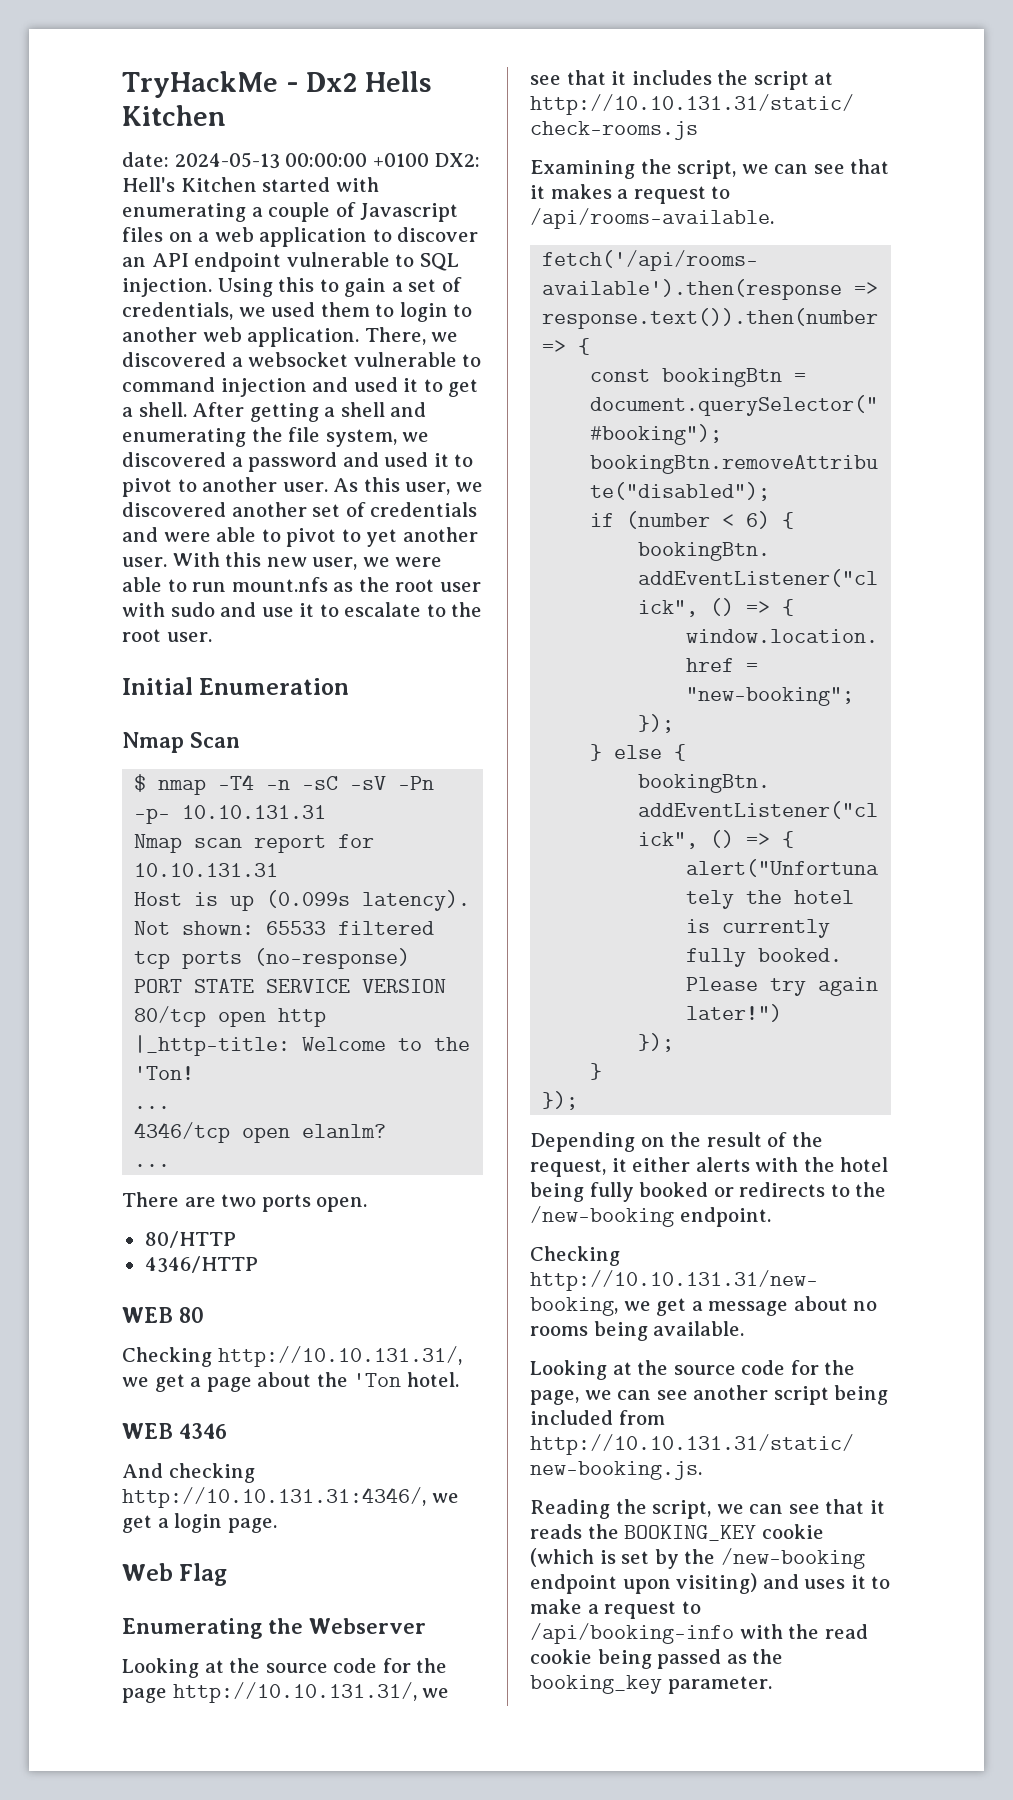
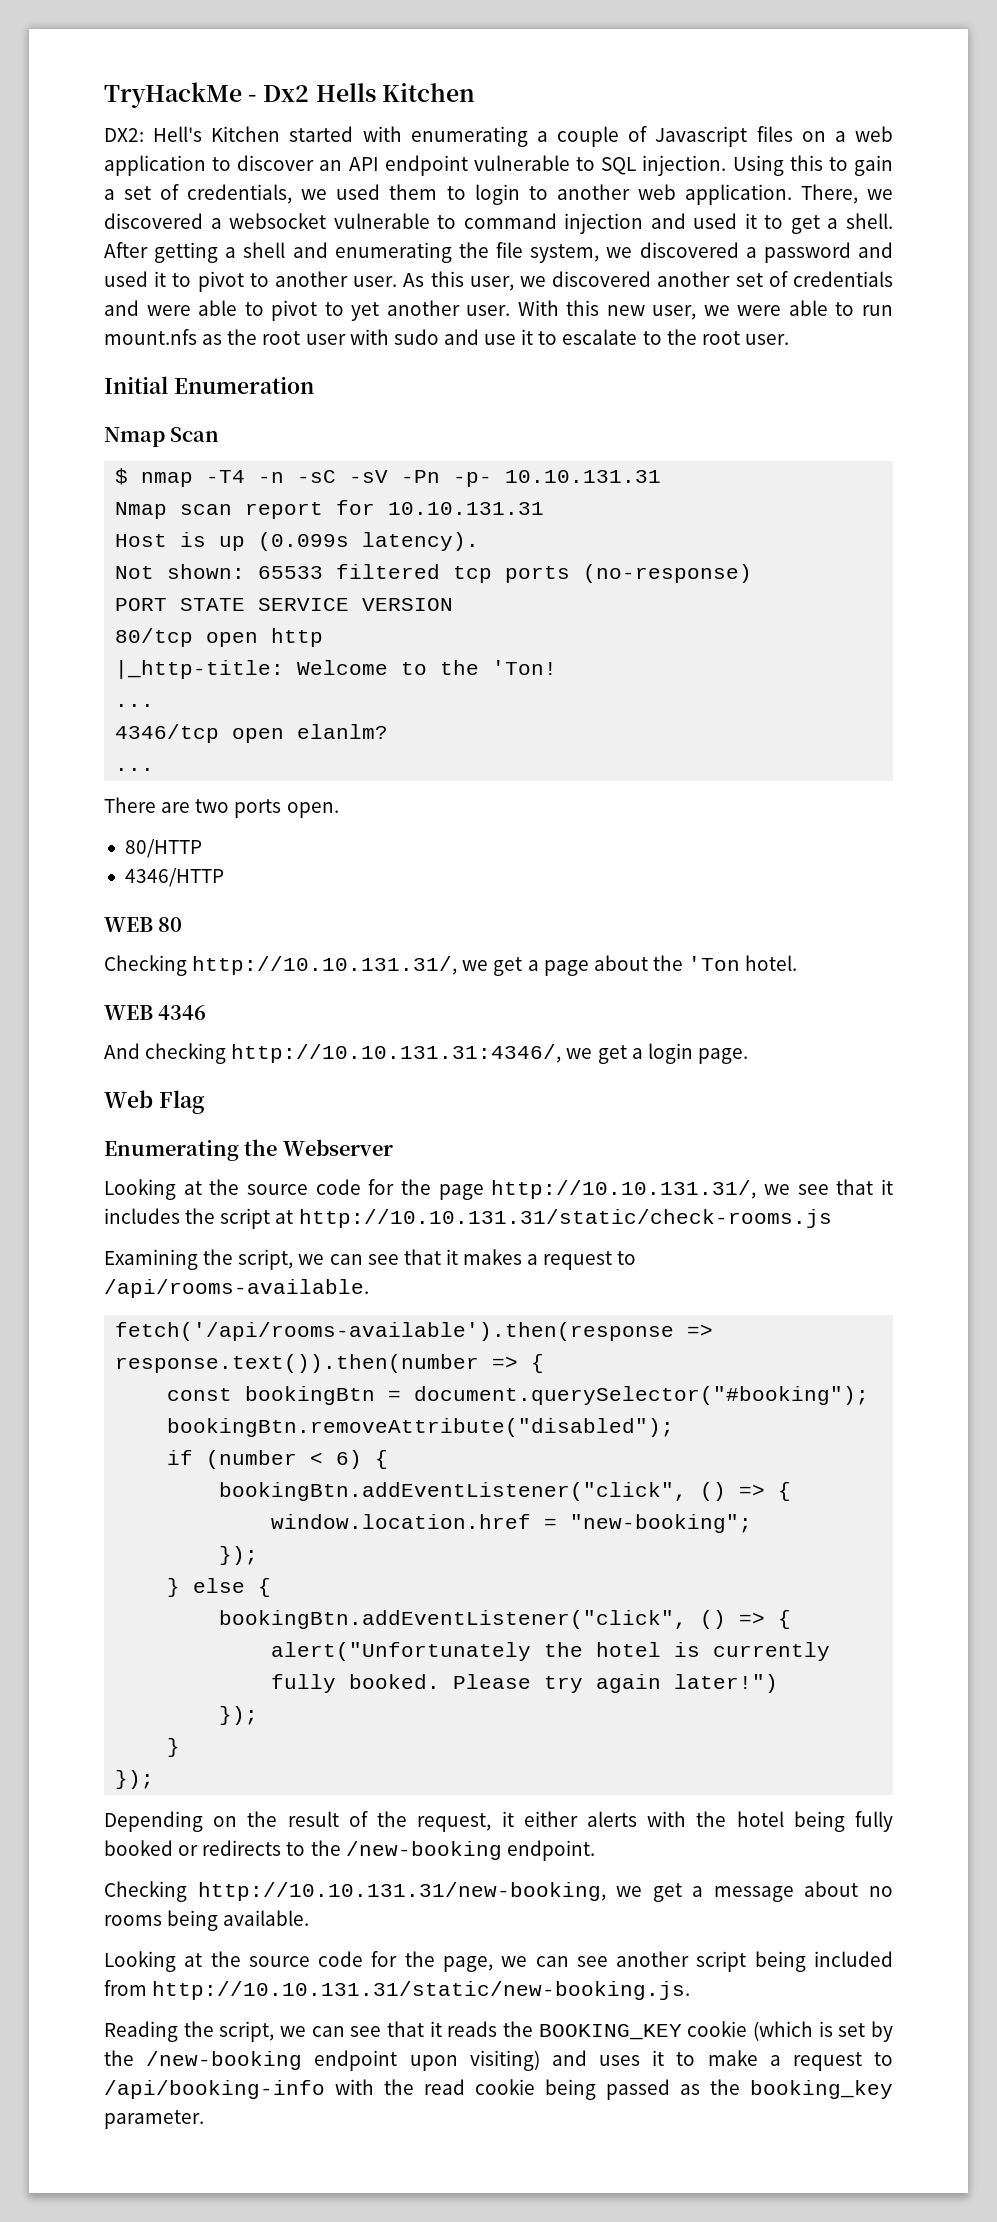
- date: 2024-05-13 00:00:00 +0100 DX2: Hell's Kitchen started with enumerating a couple of Javascript files on a web application to discover an API endpoint vulnerable to SQL injection.
+ DX2: Hell's Kitchen started with enumerating a couple of Javascript files on a web application to discover an API endpoint vulnerable to SQL injection.

